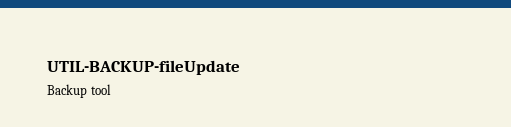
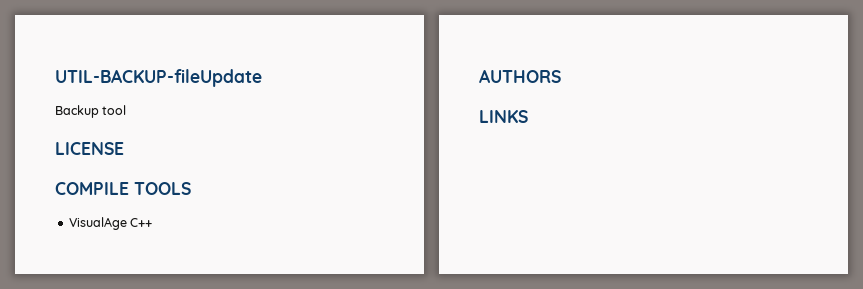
+ LICENSE
+ COMPILE TOOLS
+ VisualAge C++
+ AUTHORS
+ LINKS

